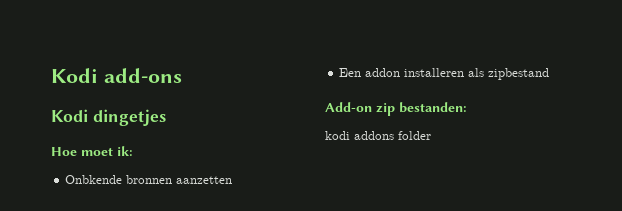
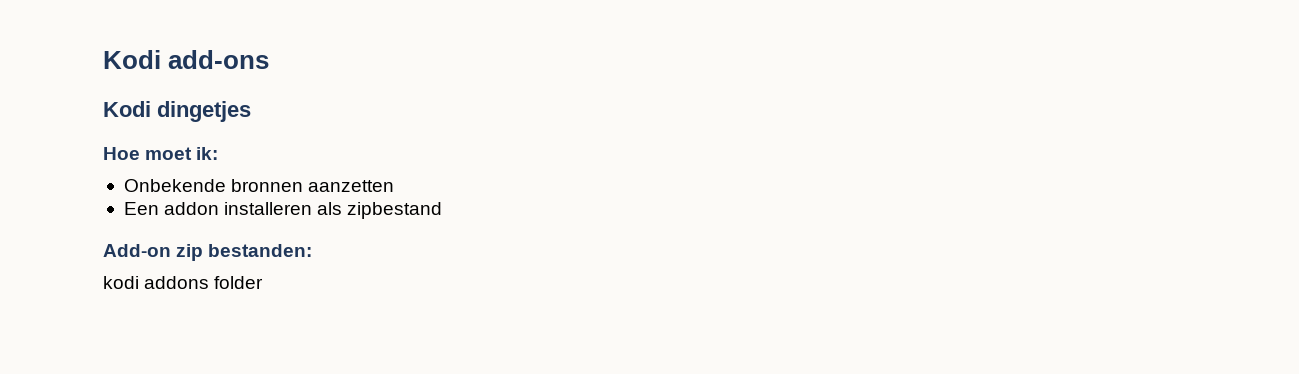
- Onbkende bronnen aanzetten
+ Onbekende bronnen aanzetten

